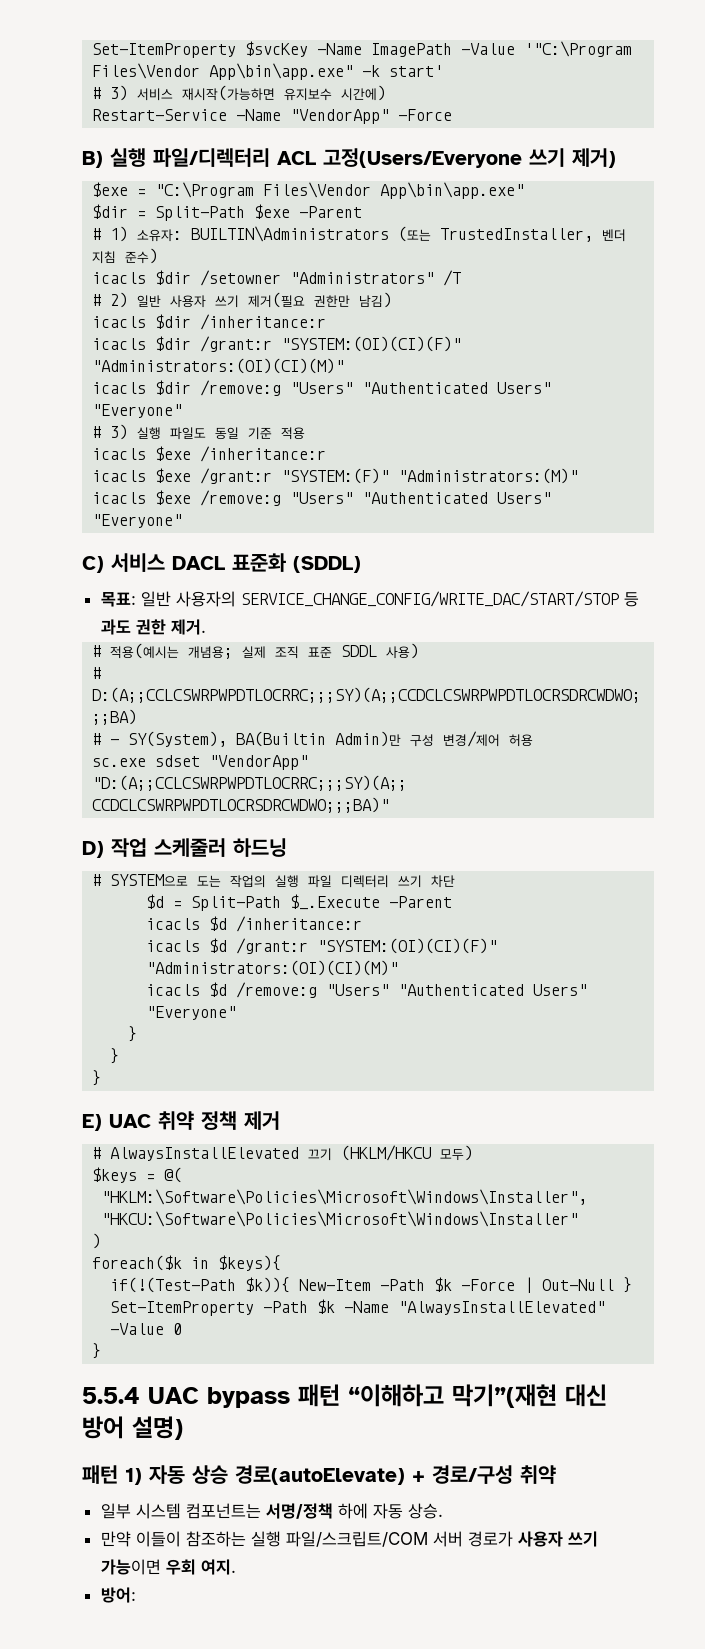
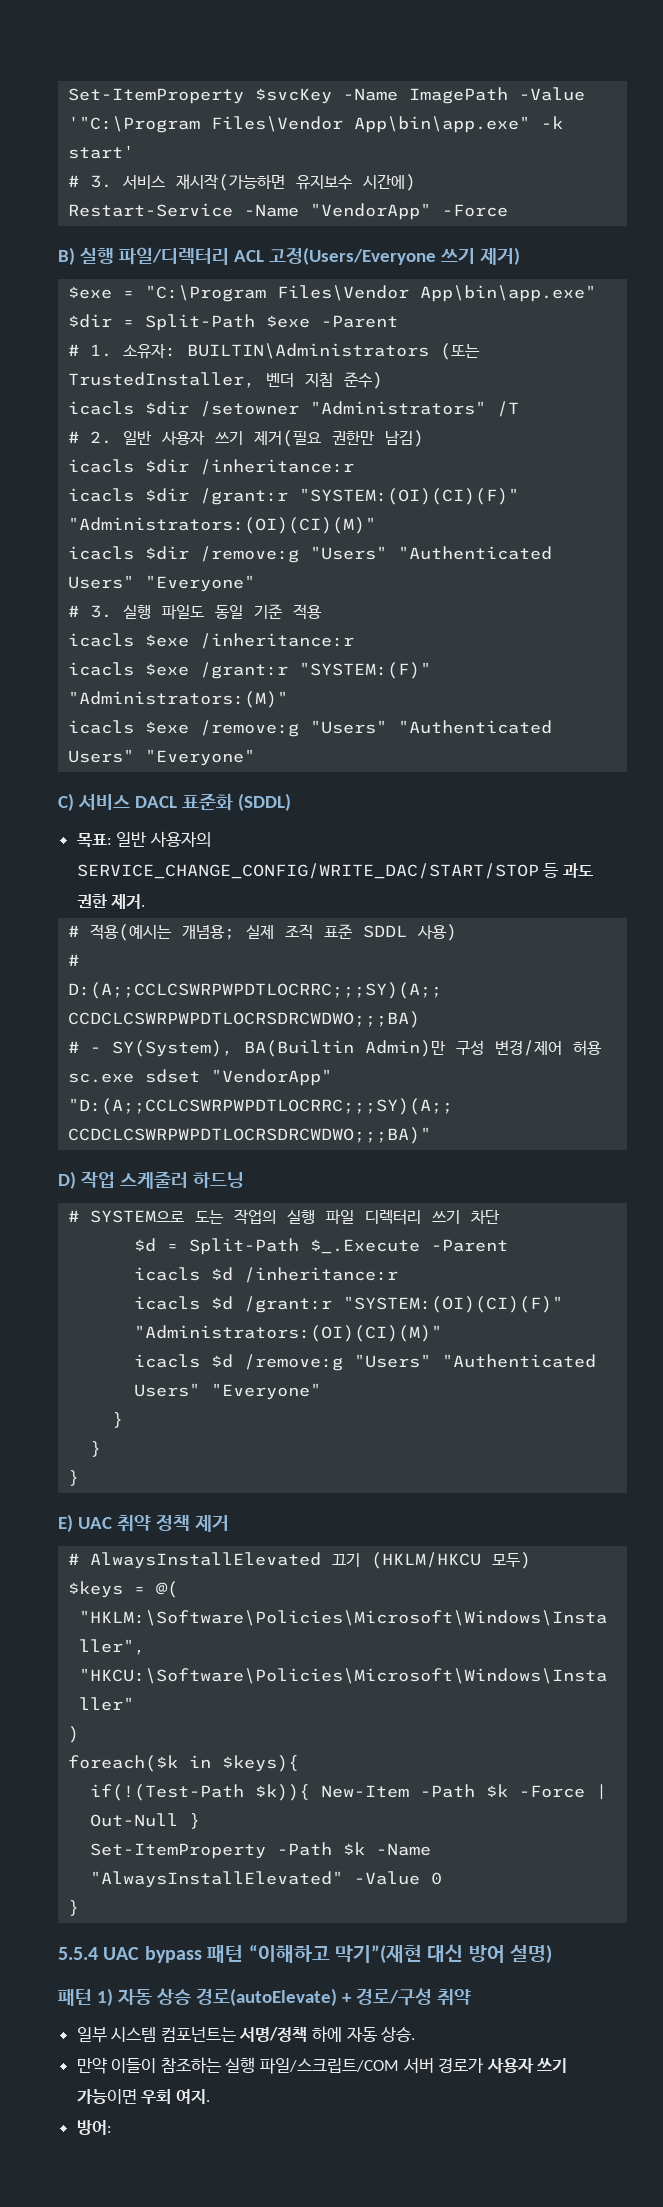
- # 3) 서비스 재시작(가능하면 유지보수 시간에)
+ # 3. 서비스 재시작(가능하면 유지보수 시간에)
- # 1) 소유자: BUILTIN\Administrators (또는 TrustedInstaller, 벤더 지침 준수)
+ # 1. 소유자: BUILTIN\Administrators (또는 TrustedInstaller, 벤더 지침 준수)
- # 2) 일반 사용자 쓰기 제거(필요 권한만 남김)
+ # 2. 일반 사용자 쓰기 제거(필요 권한만 남김)
- # 3) 실행 파일도 동일 기준 적용
+ # 3. 실행 파일도 동일 기준 적용

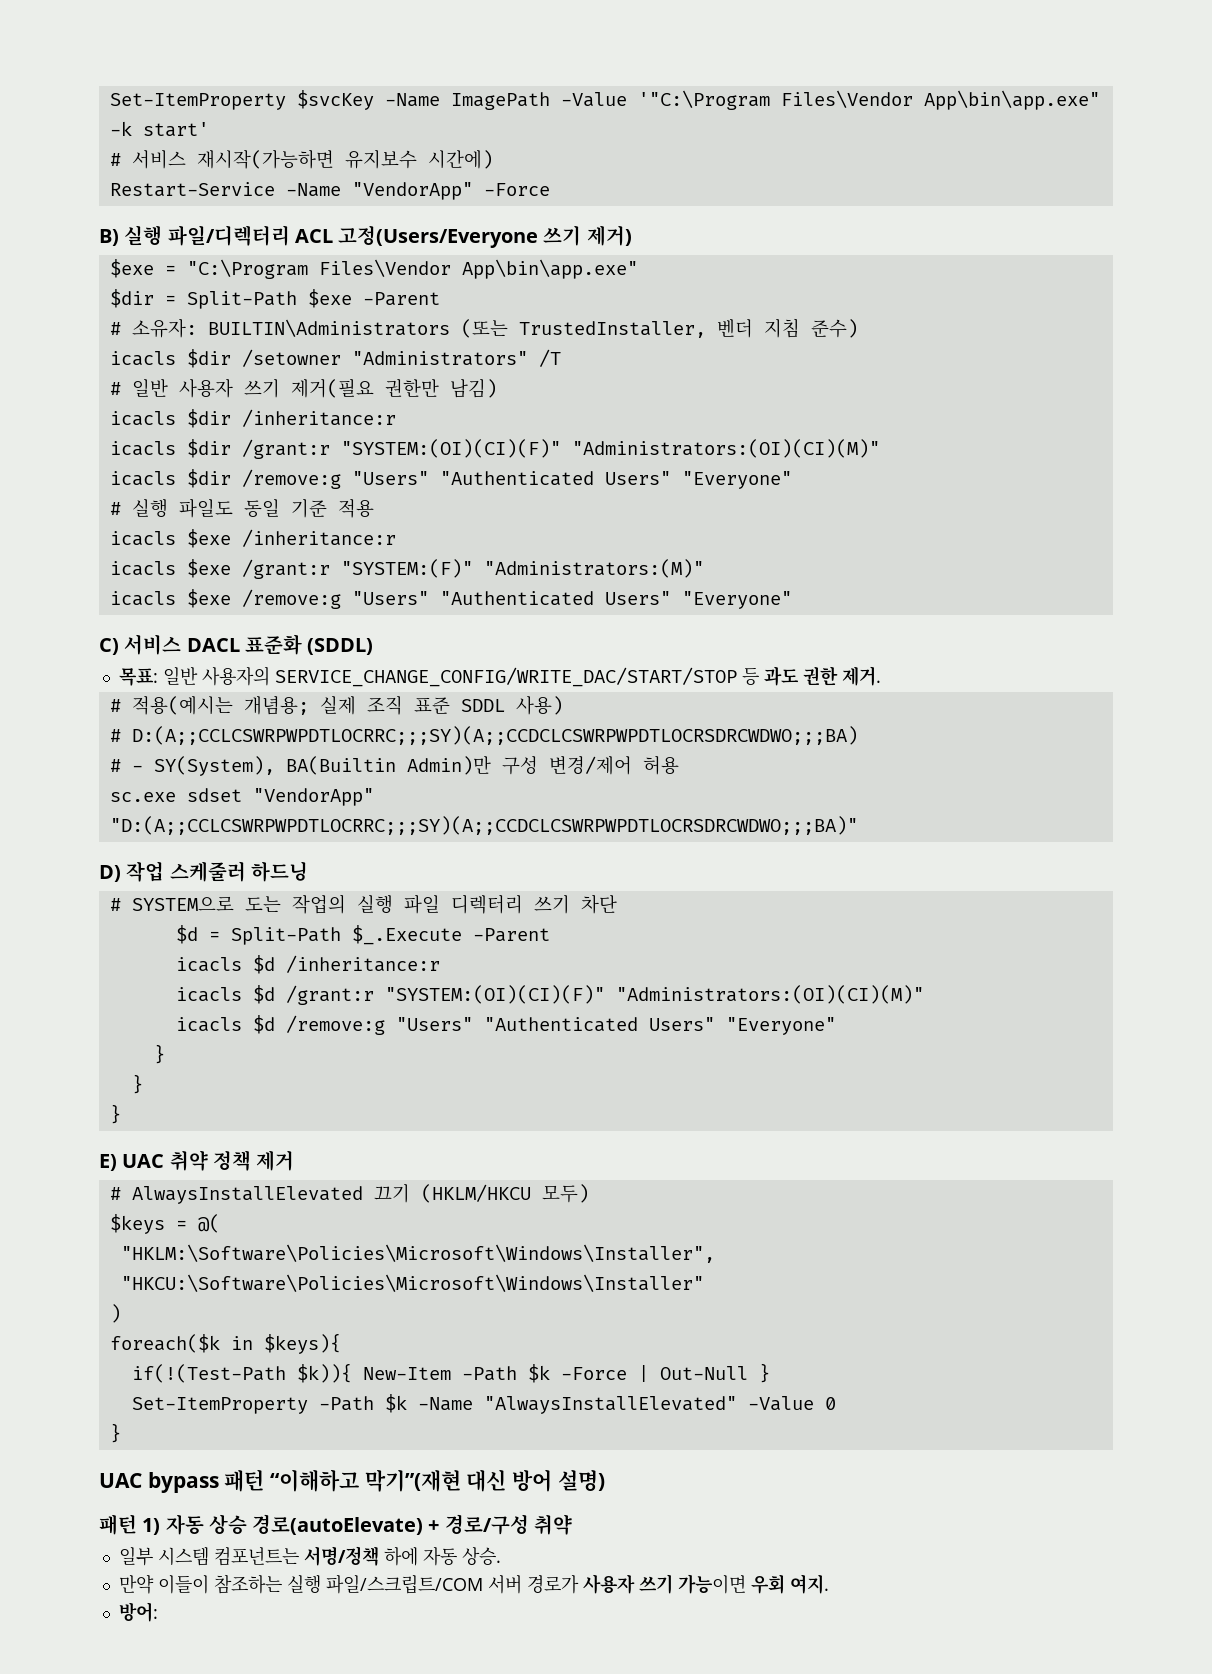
- # 3. 서비스 재시작(가능하면 유지보수 시간에)
+ # 서비스 재시작(가능하면 유지보수 시간에)
- # 1. 소유자: BUILTIN\Administrators (또는 TrustedInstaller, 벤더 지침 준수)
+ # 소유자: BUILTIN\Administrators (또는 TrustedInstaller, 벤더 지침 준수)
- # 2. 일반 사용자 쓰기 제거(필요 권한만 남김)
+ # 일반 사용자 쓰기 제거(필요 권한만 남김)
- # 3. 실행 파일도 동일 기준 적용
+ # 실행 파일도 동일 기준 적용
- 5.5.4 UAC bypass 패턴 “이해하고 막기”(재현 대신 방어 설명)
+ UAC bypass 패턴 “이해하고 막기”(재현 대신 방어 설명)

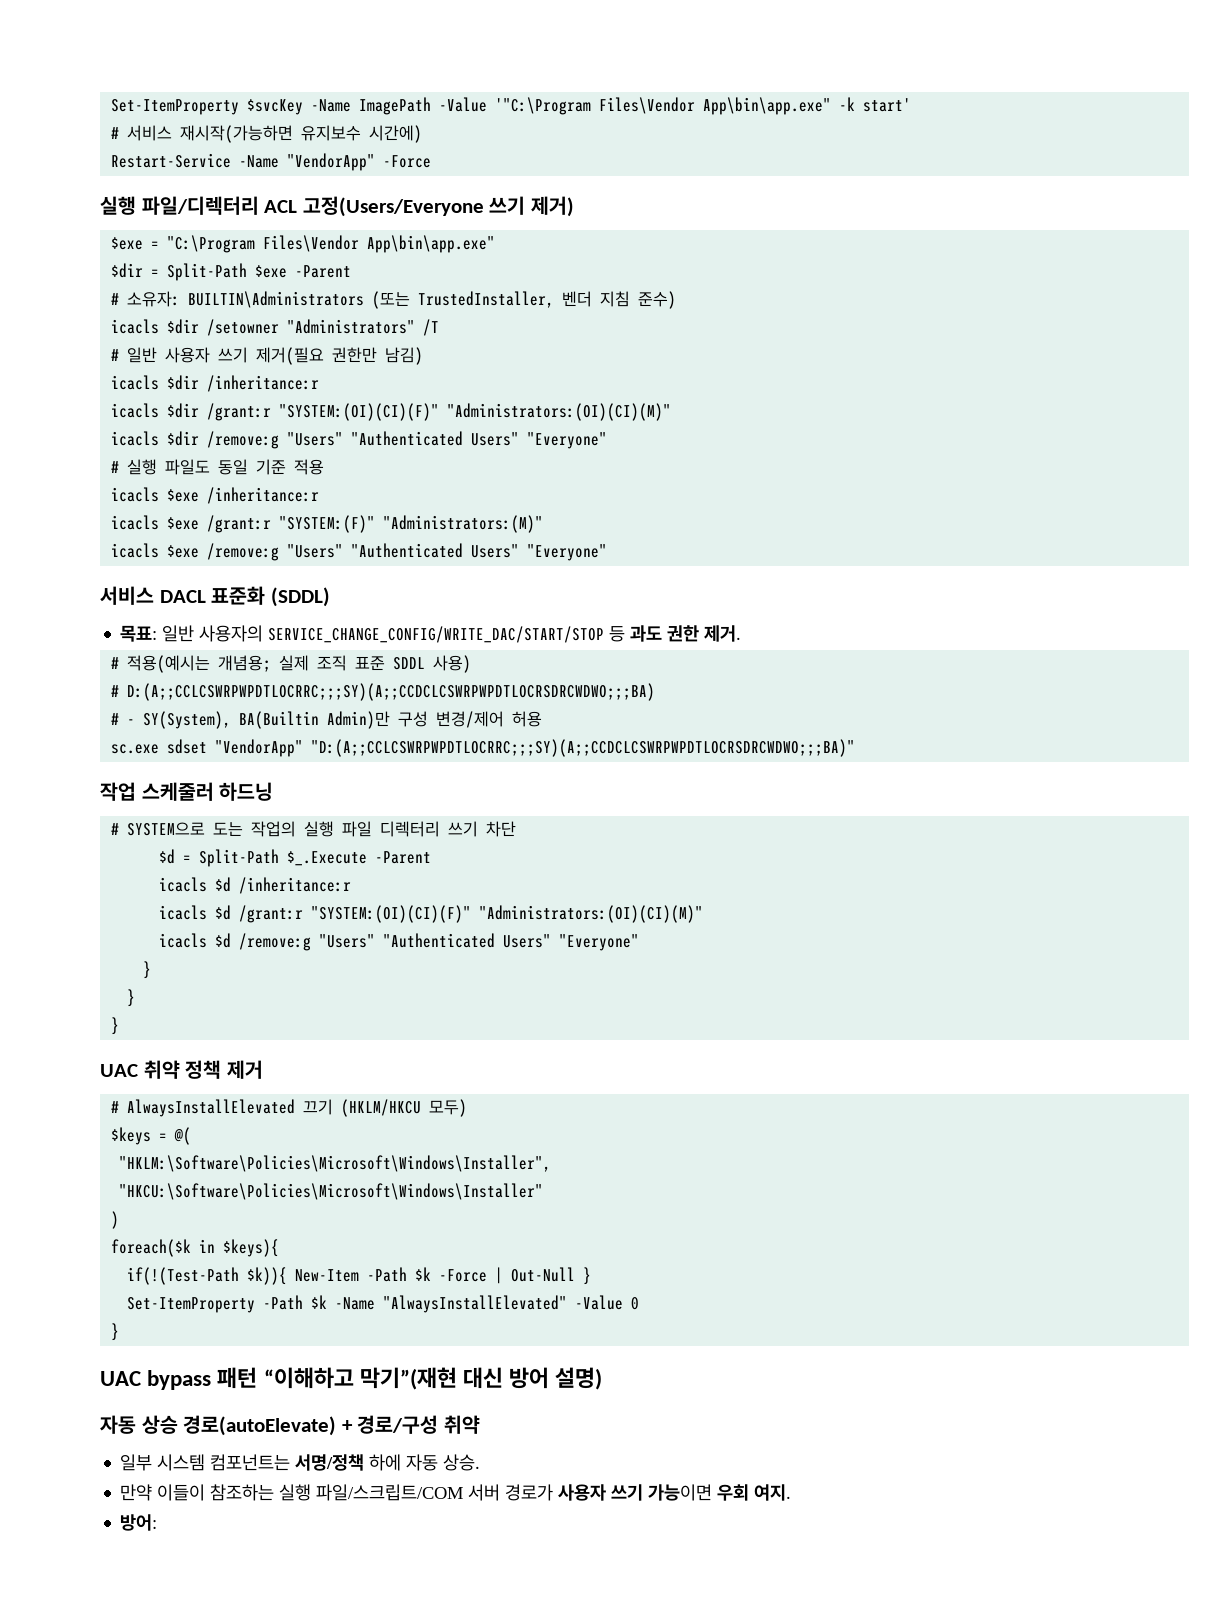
- B) 실행 파일/디렉터리 ACL 고정(Users/Everyone 쓰기 제거)
+ 실행 파일/디렉터리 ACL 고정(Users/Everyone 쓰기 제거)
- C) 서비스 DACL 표준화 (SDDL)
+ 서비스 DACL 표준화 (SDDL)
- D) 작업 스케줄러 하드닝
+ 작업 스케줄러 하드닝
- E) UAC 취약 정책 제거
+ UAC 취약 정책 제거
- 패턴 1) 자동 상승 경로(autoElevate) + 경로/구성 취약
+ 자동 상승 경로(autoElevate) + 경로/구성 취약

